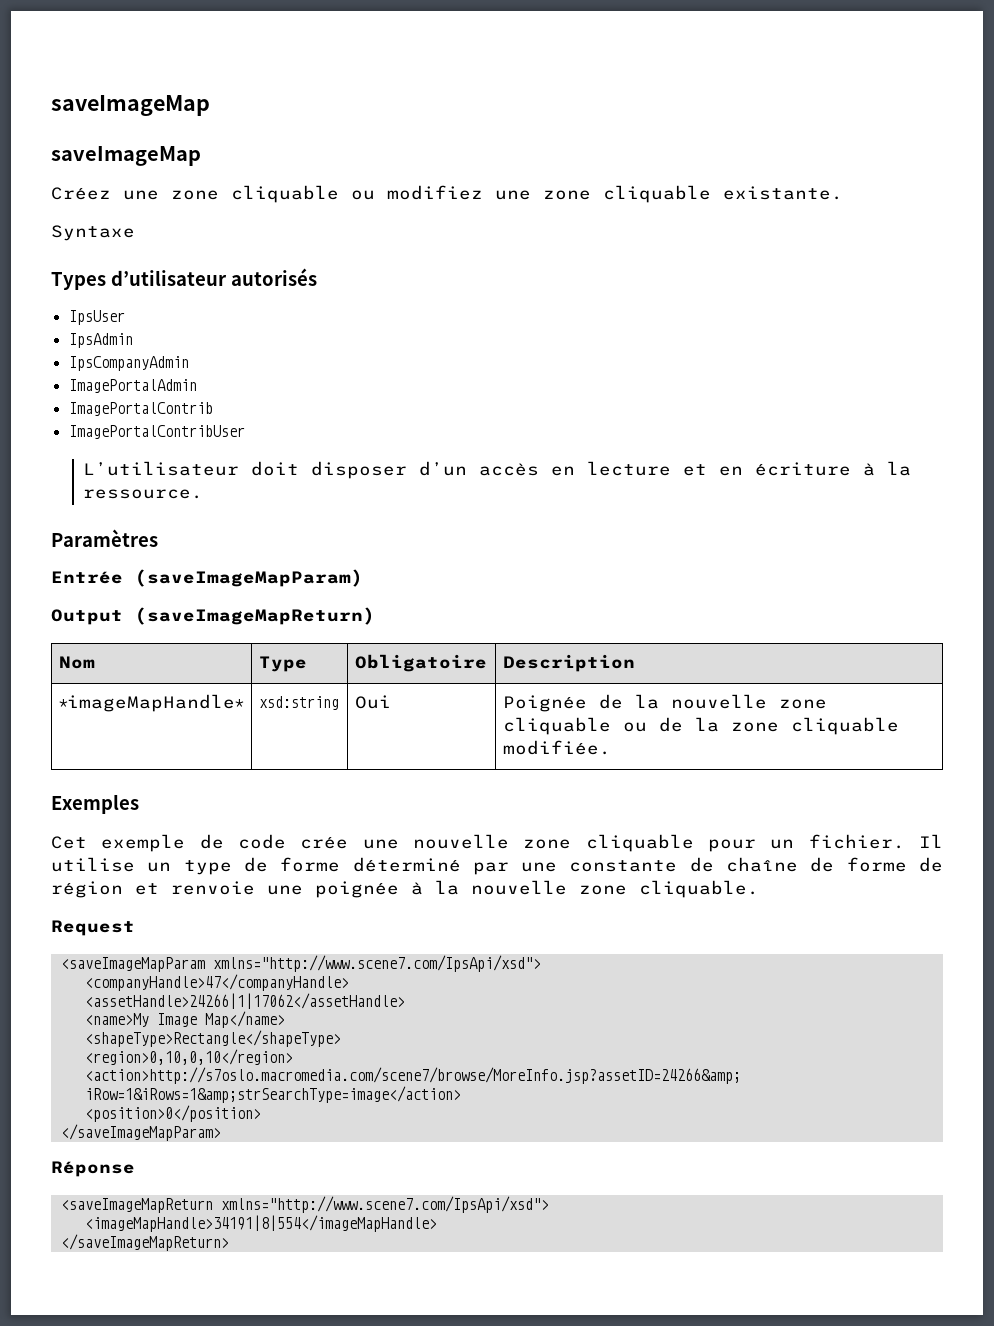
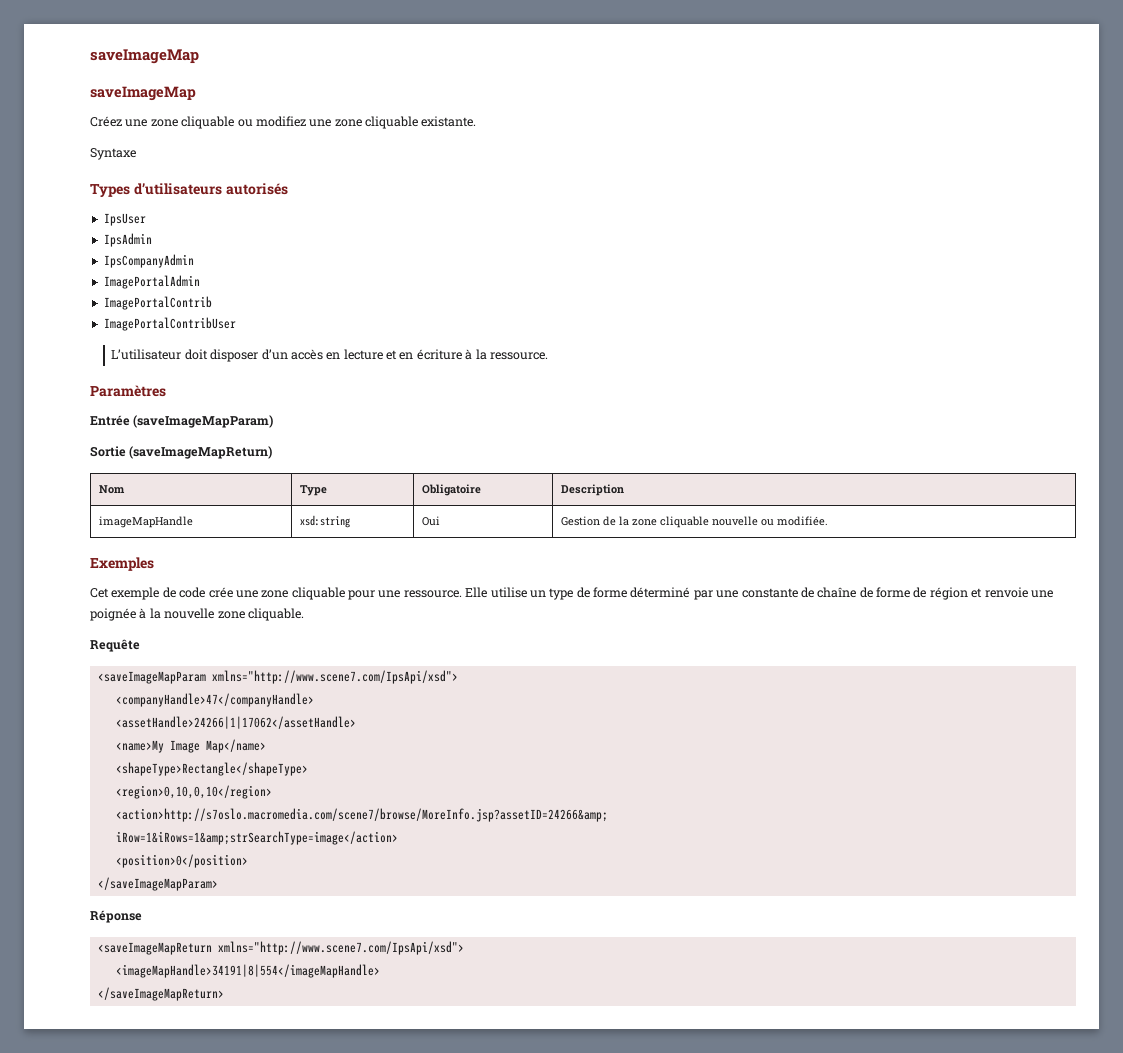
- Types d’utilisateur autorisés
+ Types d’utilisateurs autorisés
- Output (saveImageMapReturn)
+ Sortie (saveImageMapReturn)
- *imageMapHandle* | xsd:string | Oui | Poignée de la nouvelle zone cliquable ou de la zone cliquable modifiée.
+ imageMapHandle | xsd:string | Oui | Gestion de la zone cliquable nouvelle ou modifiée.
- Cet exemple de code crée une nouvelle zone cliquable pour un fichier. Il utilise un type de forme déterminé par une constante de chaîne de forme de région et renvoie une poignée à la nouvelle zone cliquable.
+ Cet exemple de code crée une zone cliquable pour une ressource. Elle utilise un type de forme déterminé par une constante de chaîne de forme de région et renvoie une poignée à la nouvelle zone cliquable.
- Request
+ Requête

